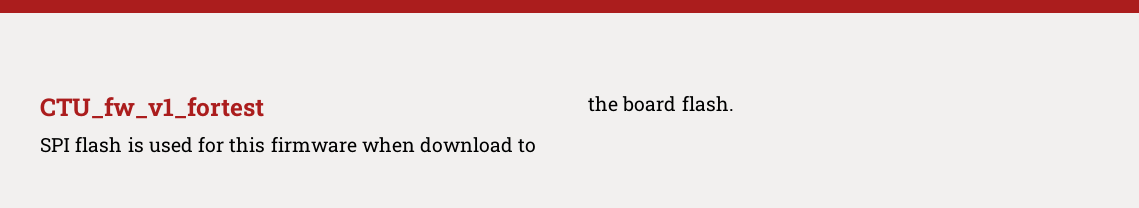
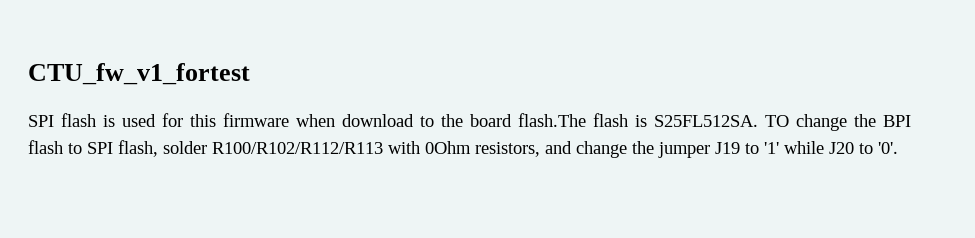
- SPI flash is used for this firmware when download to the board flash.
+ SPI flash is used for this firmware when download to the board flash.The flash is S25FL512SA. TO change the BPI flash to SPI flash, solder R100/R102/R112/R113 with 0Ohm resistors, and change the jumper J19 to '1' while J20 to '0'.

